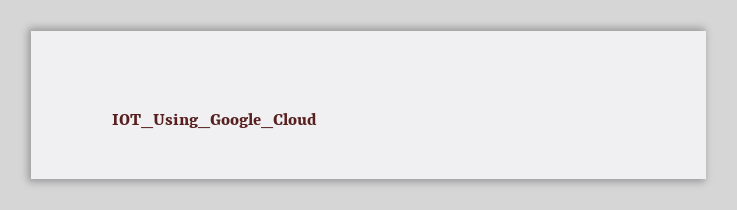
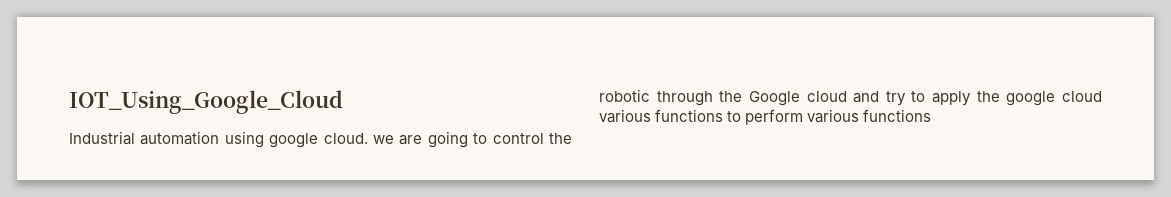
+ Industrial automation using google cloud. we are going to control the robotic through the Google cloud and try to apply the google cloud various functions to perform various functions

